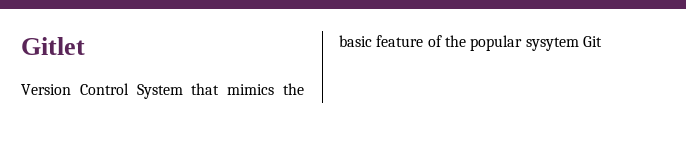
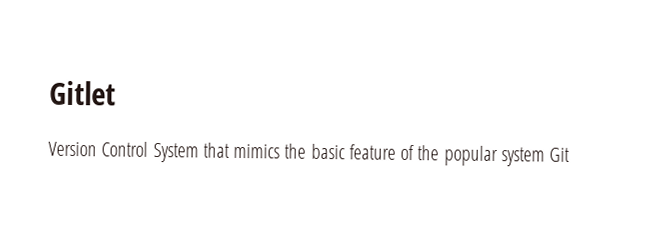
- Version Control System that mimics the basic feature of the popular sysytem Git
+ Version Control System that mimics the basic feature of the popular system Git

